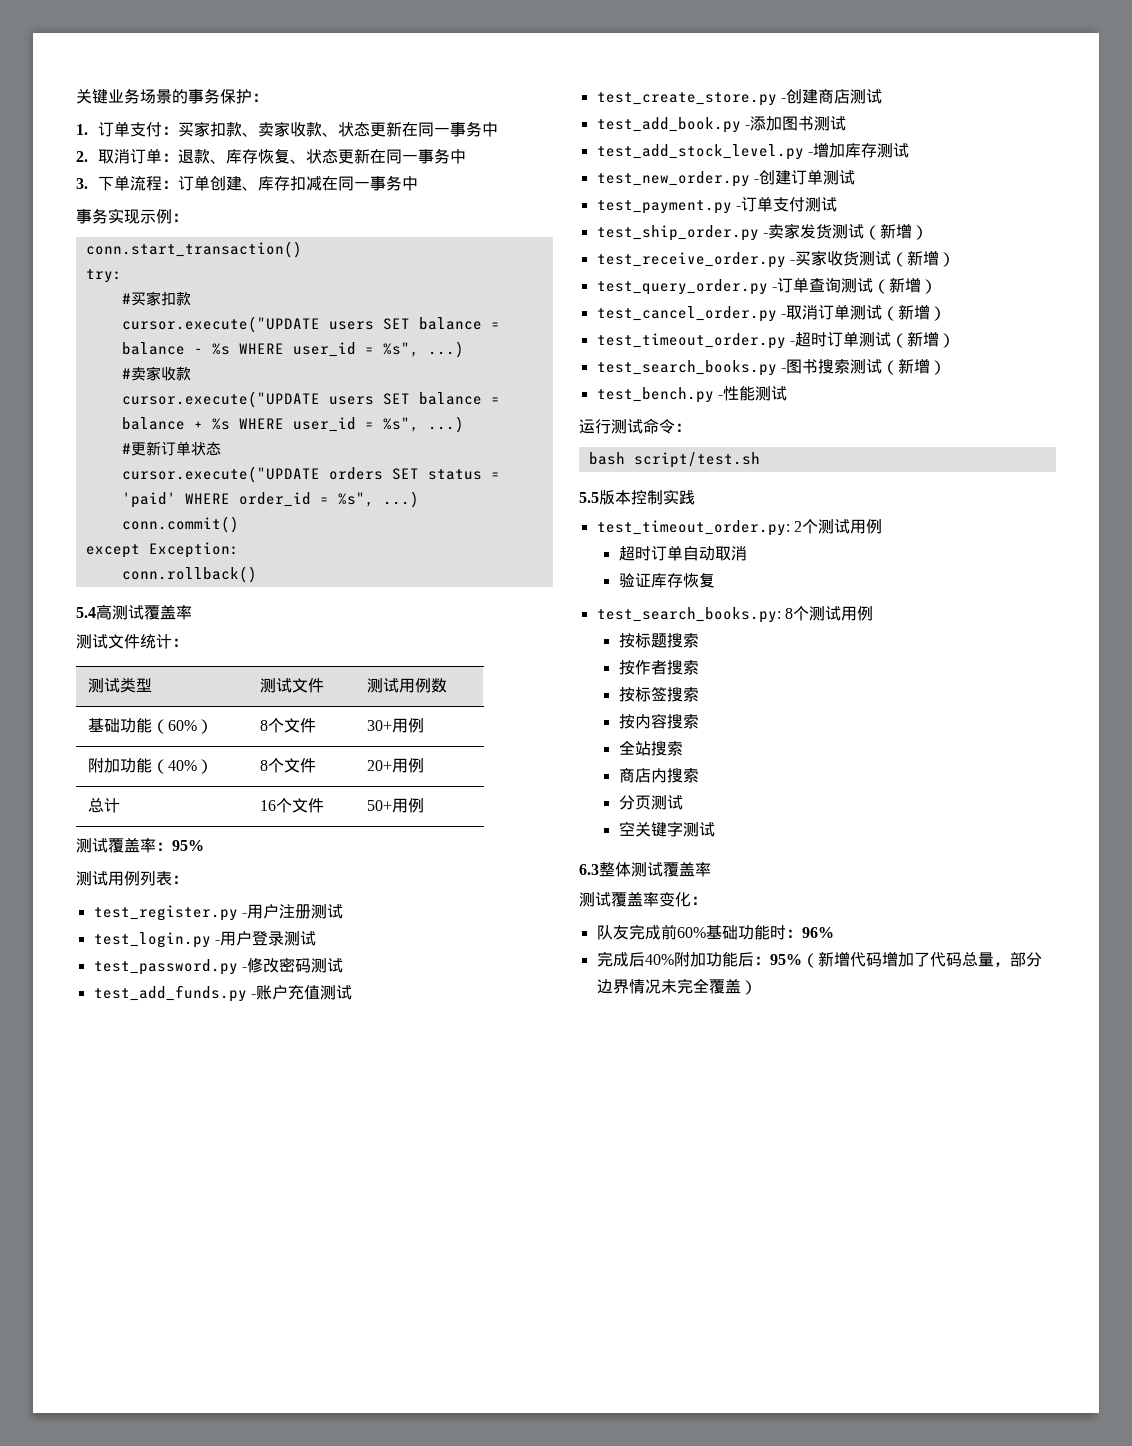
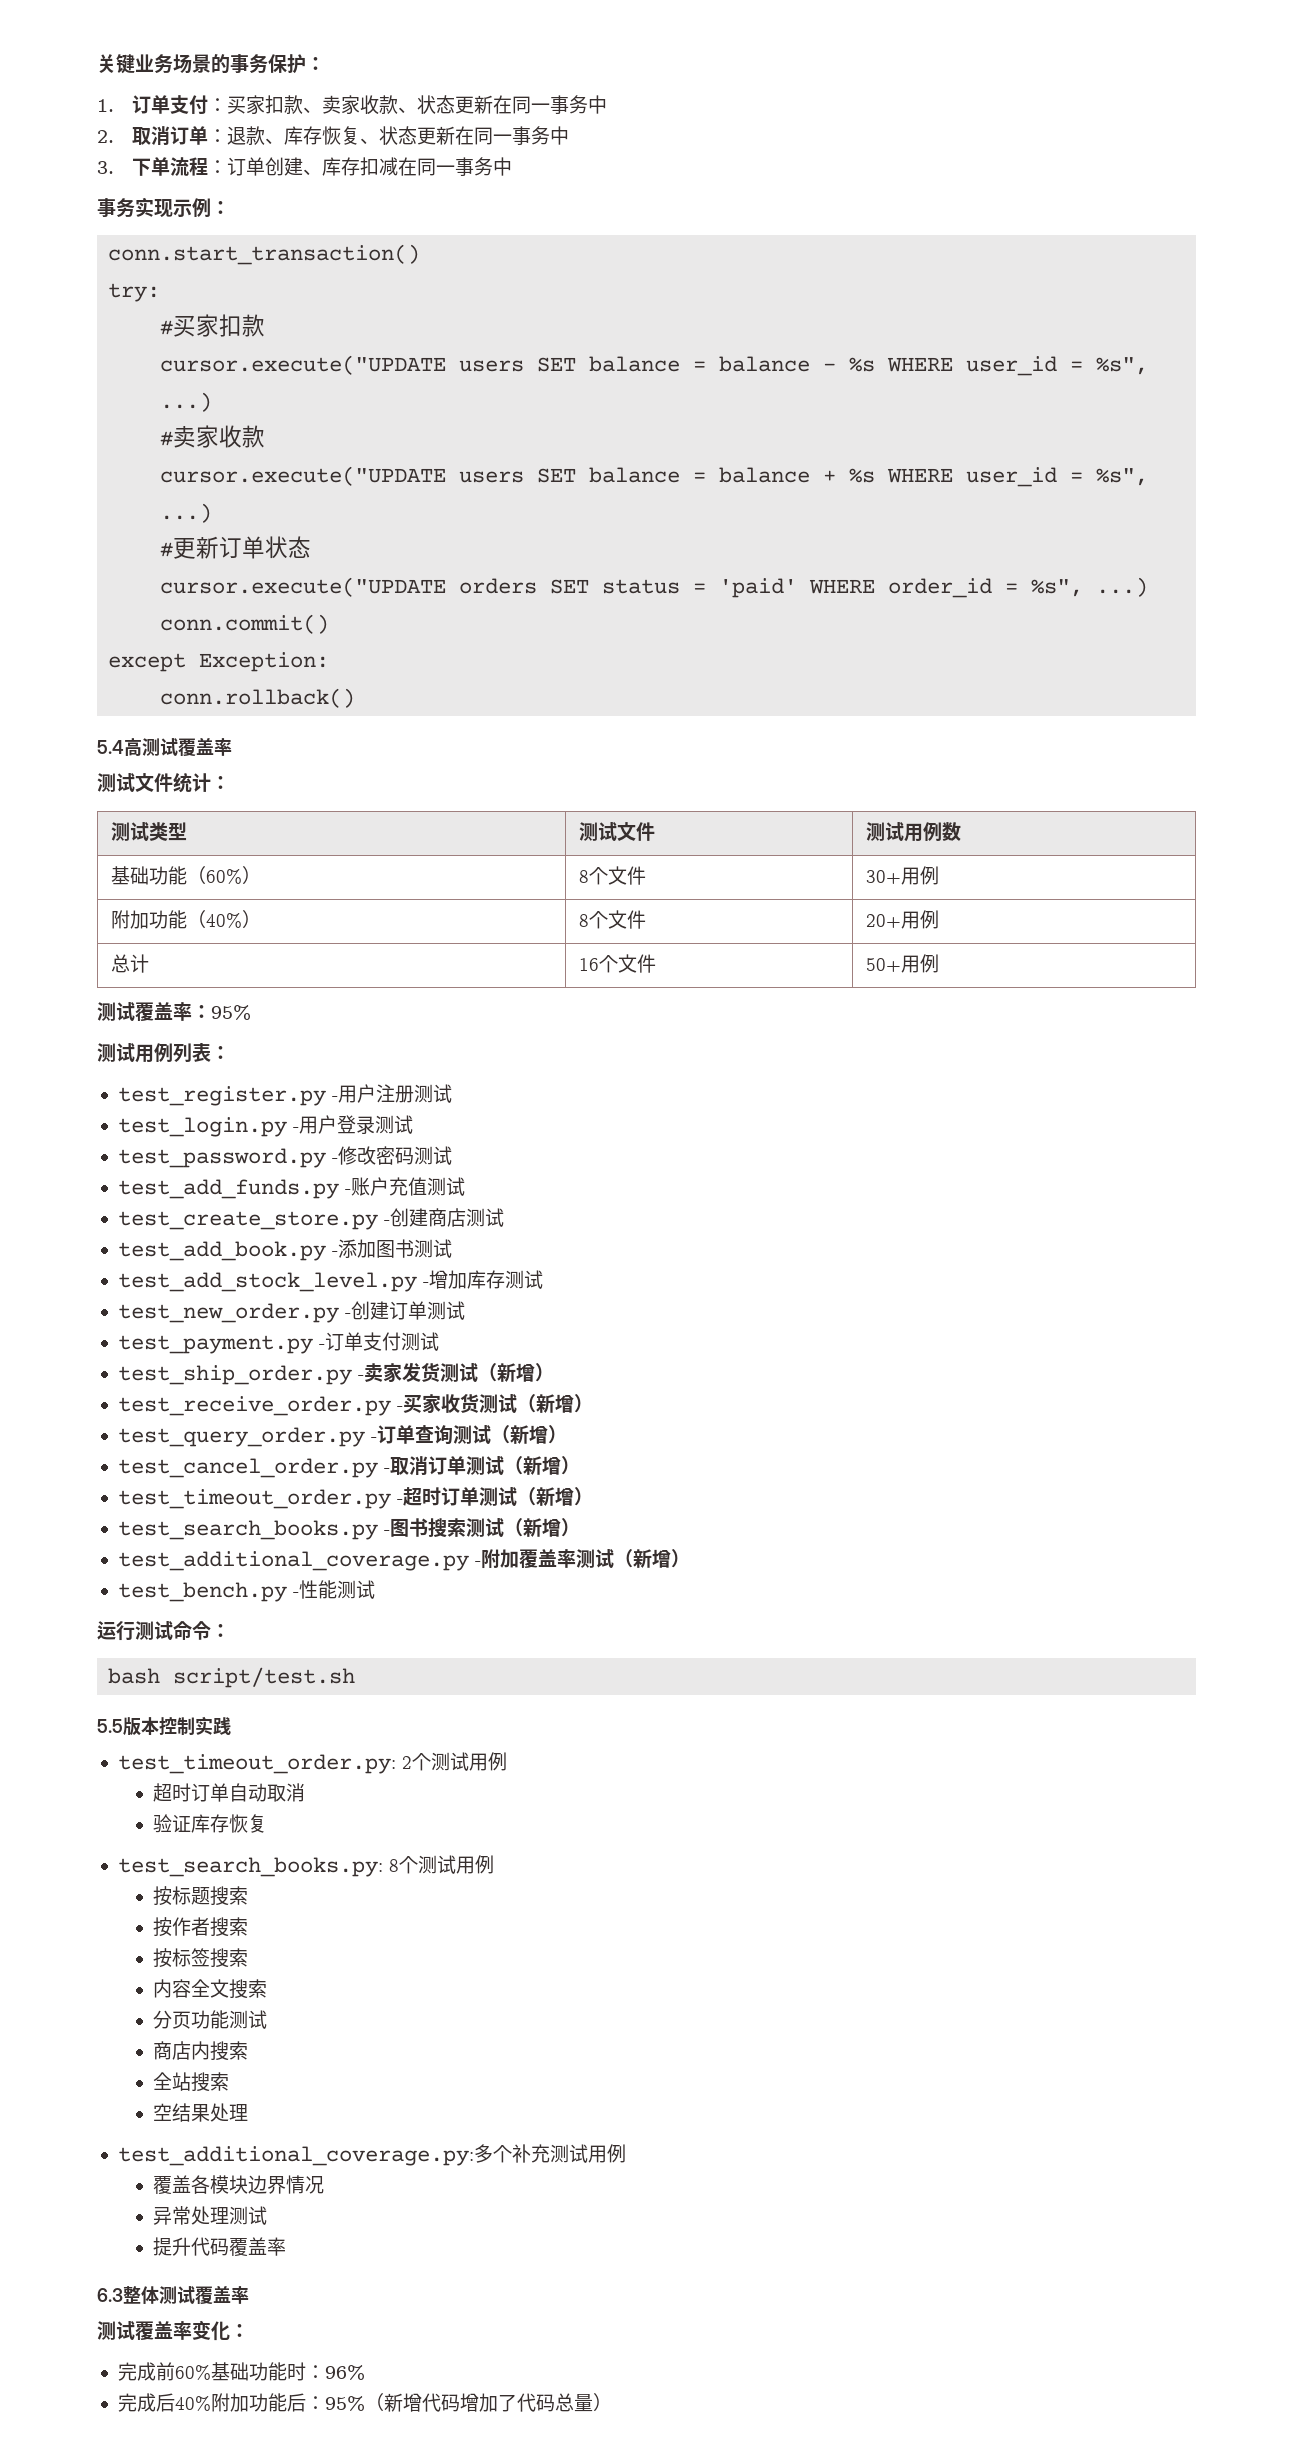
+ test_additional_coverage.py -附加覆盖率测试（新增）
- 按内容搜索
+ 内容全文搜索
+ 分页功能测试
+ 商店内搜索
  全站搜索
- 商店内搜索
- 分页测试
- 空关键字测试
+ 空结果处理
+ test_additional_coverage.py:多个补充测试用例
+ 覆盖各模块边界情况
+ 异常处理测试
+ 提升代码覆盖率
- 队友完成前60%基础功能时：96%
+ 完成前60%基础功能时：96%
- 完成后40%附加功能后：95%（新增代码增加了代码总量，部分边界情况未完全覆盖）
+ 完成后40%附加功能后：95%（新增代码增加了代码总量）

